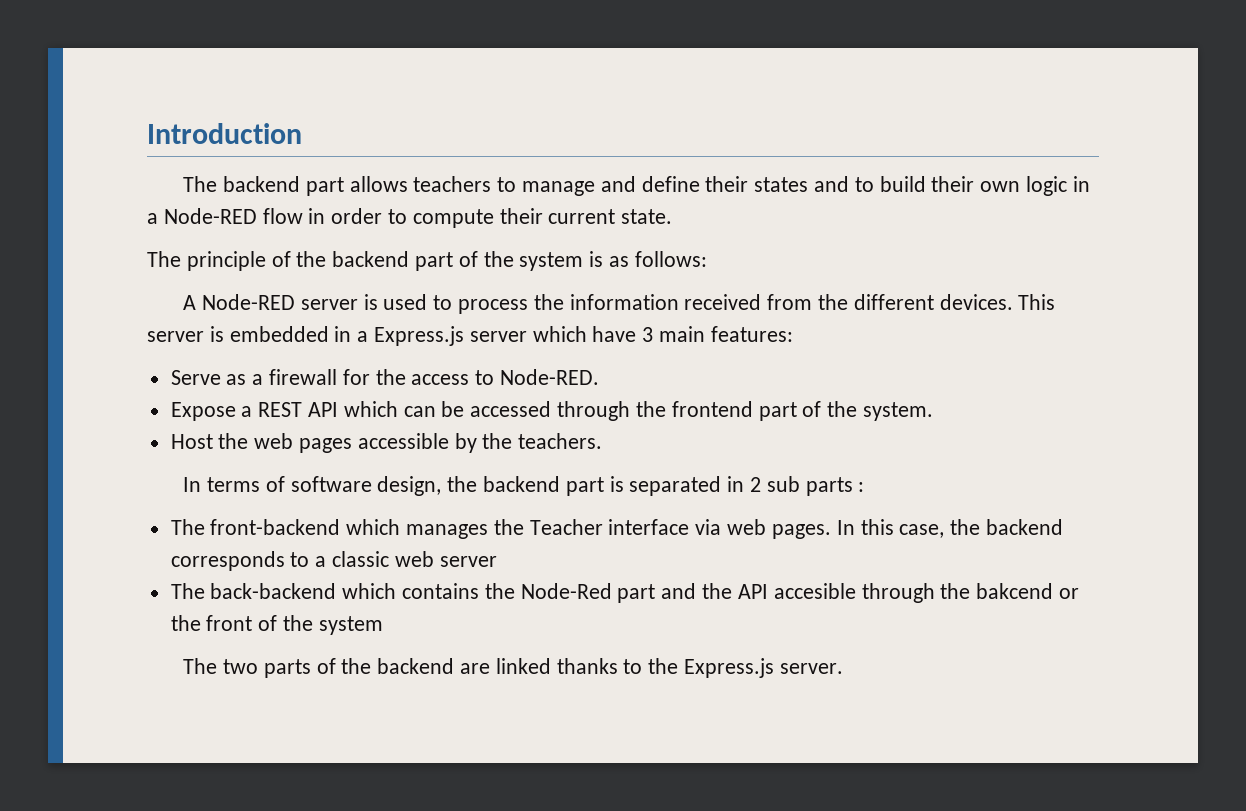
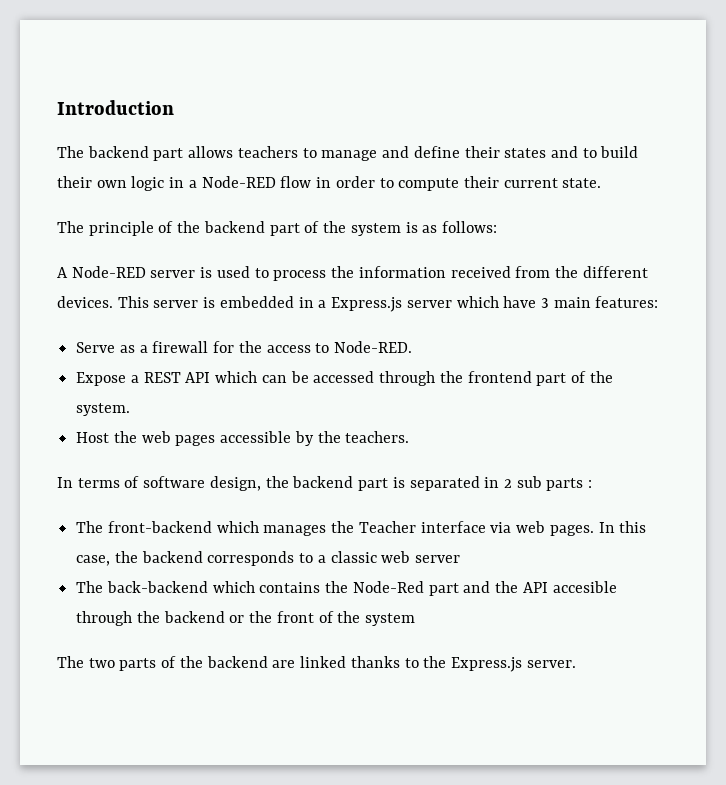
- The back-backend which contains the Node-Red part and the API accesible through the bakcend or the front of the system
+ The back-backend which contains the Node-Red part and the API accesible through the backend or the front of the system

